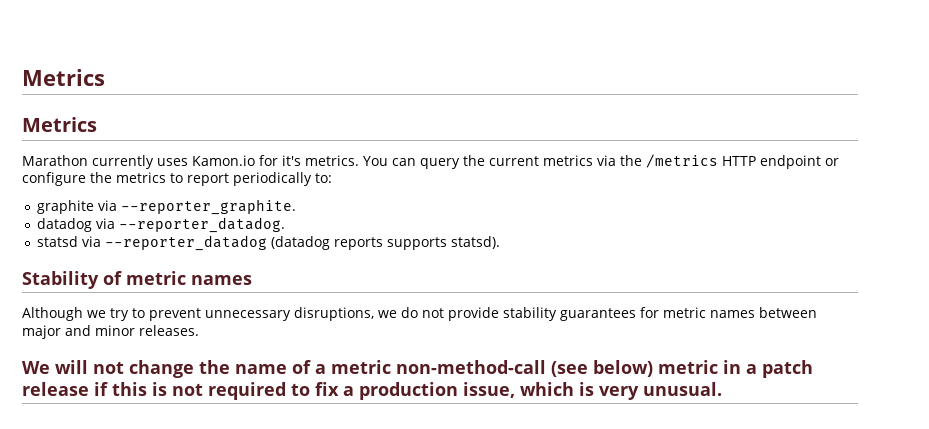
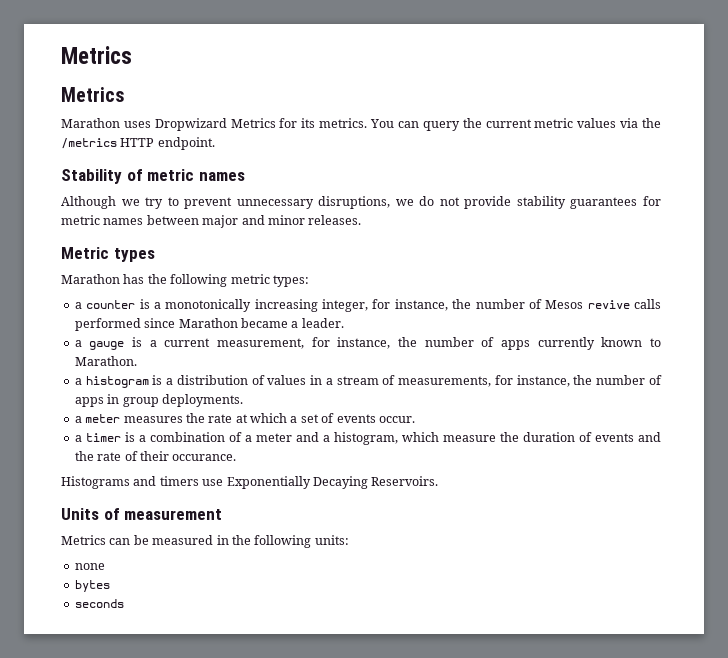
- Marathon currently uses Kamon.io for it's metrics.
+ Marathon uses Dropwizard Metrics for its metrics.
- You can query the current metrics via the /metrics HTTP endpoint or configure the metrics to report periodically to:
- graphite via --reporter_graphite.
- datadog via --reporter_datadog.
- statsd via --reporter_datadog (datadog reports supports statsd).
+ You can query the current metric values via the /metrics HTTP endpoint.
- We will not change the name of a metric non-method-call (see below) metric in a patch release if this is not required to fix a production issue, which is very unusual.
+ Metric types
+ Marathon has the following metric types:
+ a counter is a monotonically increasing integer, for instance, the number of Mesos revive calls performed since Marathon became a leader.
+ a gauge is a current measurement, for instance, the number of apps currently known to Marathon.
+ a histogram is a distribution of values in a stream of measurements, for instance, the number of apps in group deployments.
+ a meter measures the rate at which a set of events occur.
+ a timer is a combination of a meter and a histogram, which measure the duration of events and the rate of their occurance.
+ Histograms and timers use Exponentially Decaying Reservoirs.
+ Units of measurement
+ Metrics can be measured in the following units:
+ none
+ bytes
+ seconds

